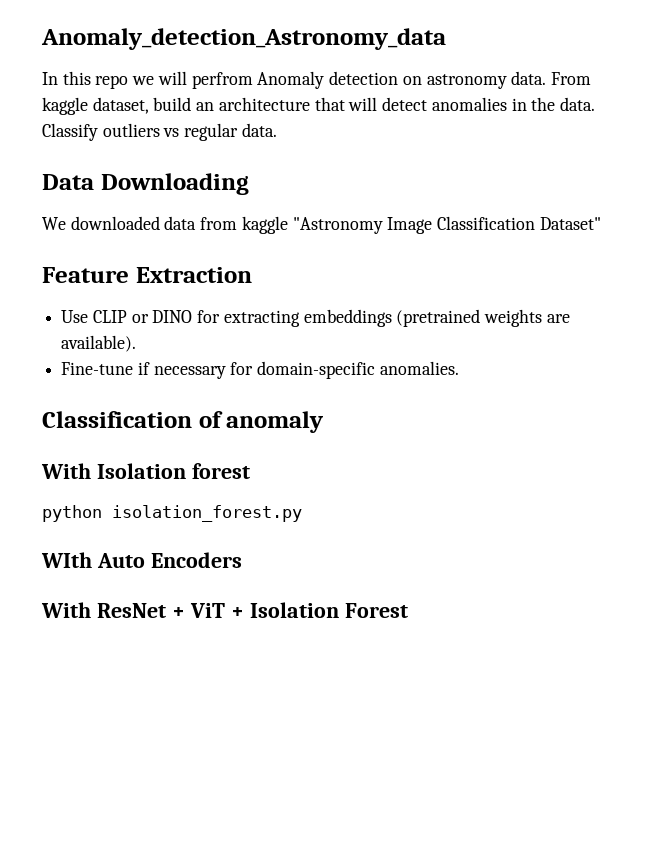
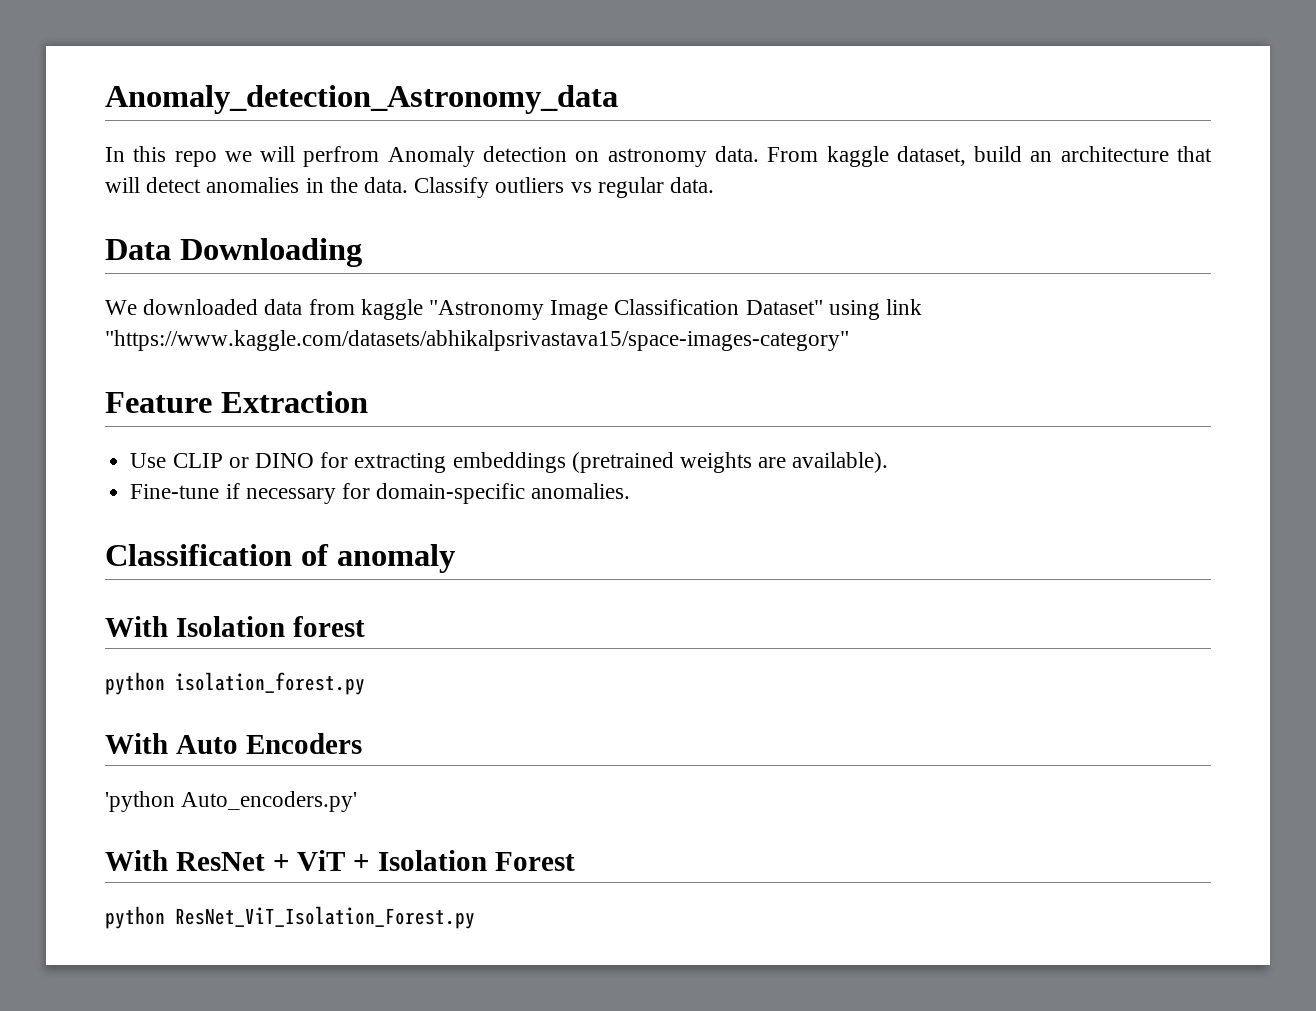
- We downloaded data from kaggle "Astronomy Image Classification Dataset"
+ We downloaded data from kaggle "Astronomy Image Classification Dataset" using link "https://www.kaggle.com/datasets/abhikalpsrivastava15/space-images-category"
- WIth Auto Encoders
+ With Auto Encoders
+ 'python Auto_encoders.py'
+ python ResNet_ViT_Isolation_Forest.py

